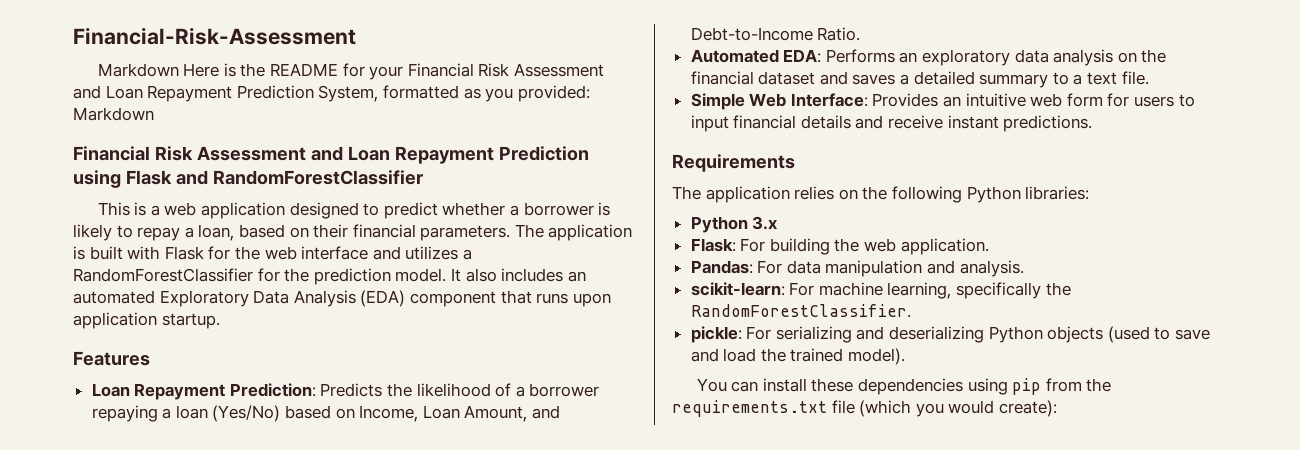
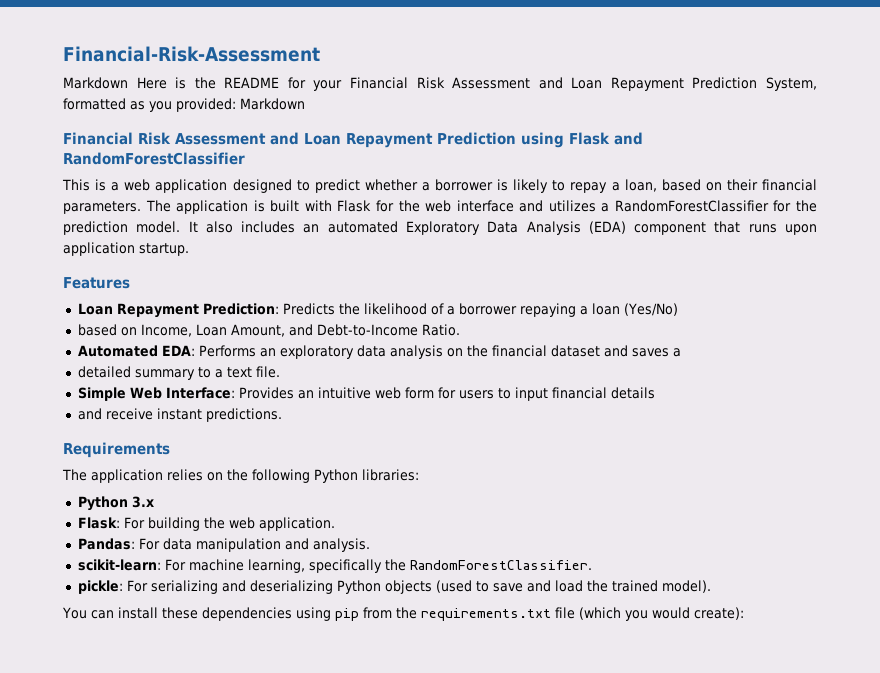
- Loan Repayment Prediction: Predicts the likelihood of a borrower repaying a loan (Yes/No) based on Income, Loan Amount, and Debt-to-Income Ratio.
+ Loan Repayment Prediction: Predicts the likelihood of a borrower repaying a loan (Yes/No)
+ based on Income, Loan Amount, and Debt-to-Income Ratio.
- Automated EDA: Performs an exploratory data analysis on the financial dataset and saves a detailed summary to a text file.
+ Automated EDA: Performs an exploratory data analysis on the financial dataset and saves a
+ detailed summary to a text file.
- Simple Web Interface: Provides an intuitive web form for users to input financial details and receive instant predictions.
+ Simple Web Interface: Provides an intuitive web form for users to input financial details
+ and receive instant predictions.

